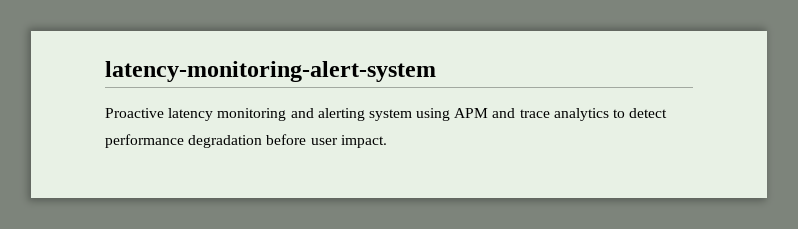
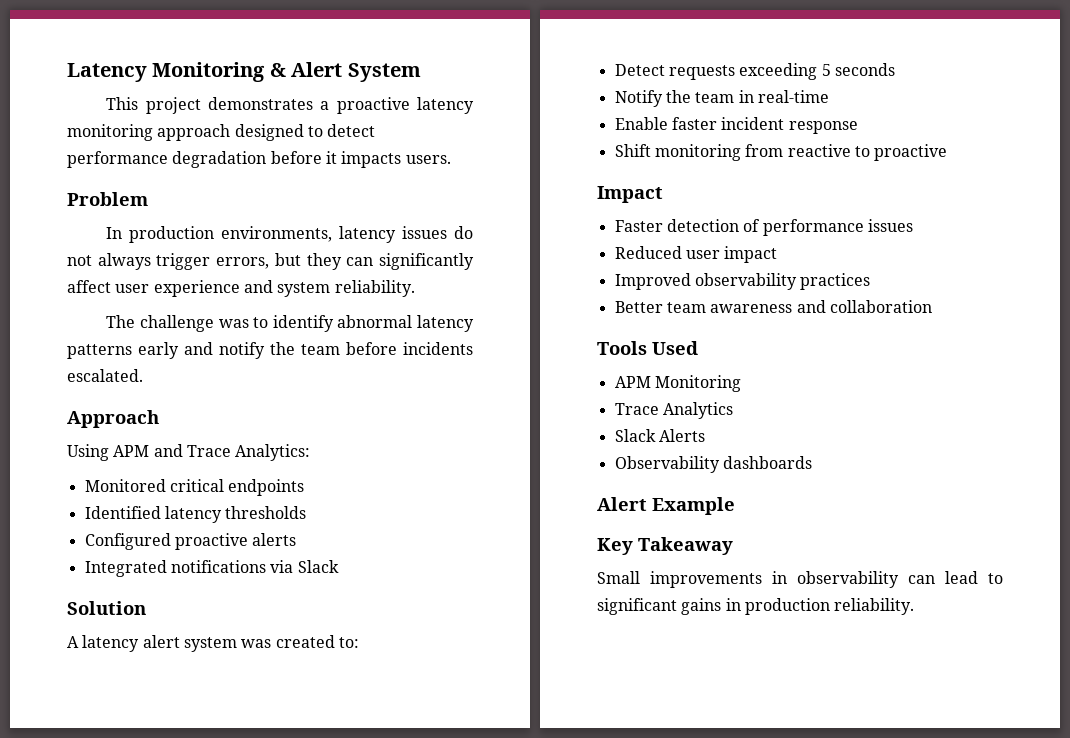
- latency-monitoring-alert-system
- Proactive latency monitoring and alerting system using APM and trace analytics to detect performance degradation before user impact.
+ Latency Monitoring & Alert System
+ This project demonstrates a proactive latency monitoring approach designed to detect performance degradation before it impacts users.
+ Problem
+ In production environments, latency issues do not always trigger errors, but they can significantly affect user experience and system reliability.
+ The challenge was to identify abnormal latency patterns early and notify the team before incidents escalated.
+ Approach
+ Using APM and Trace Analytics:
+ Monitored critical endpoints
+ Identified latency thresholds
+ Configured proactive alerts
+ Integrated notifications via Slack
+ Solution
+ A latency alert system was created to:
+ Detect requests exceeding 5 seconds
+ Notify the team in real-time
+ Enable faster incident response
+ Shift monitoring from reactive to proactive
+ Impact
+ Faster detection of performance issues
+ Reduced user impact
+ Improved observability practices
+ Better team awareness and collaboration
+ Tools Used
+ APM Monitoring
+ Trace Analytics
+ Slack Alerts
+ Observability dashboards
+ Alert Example
+ Key Takeaway
+ Small improvements in observability can lead to significant gains in production reliability.

